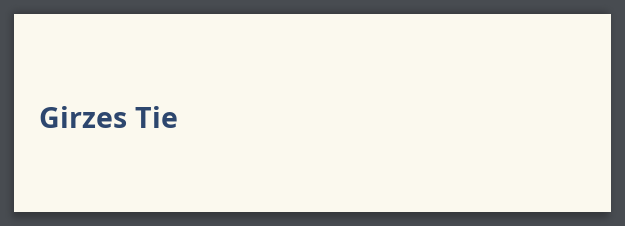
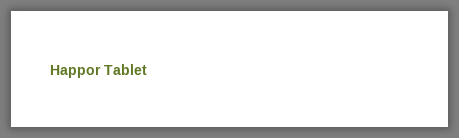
- Girzes Tie
+ Happor Tablet

